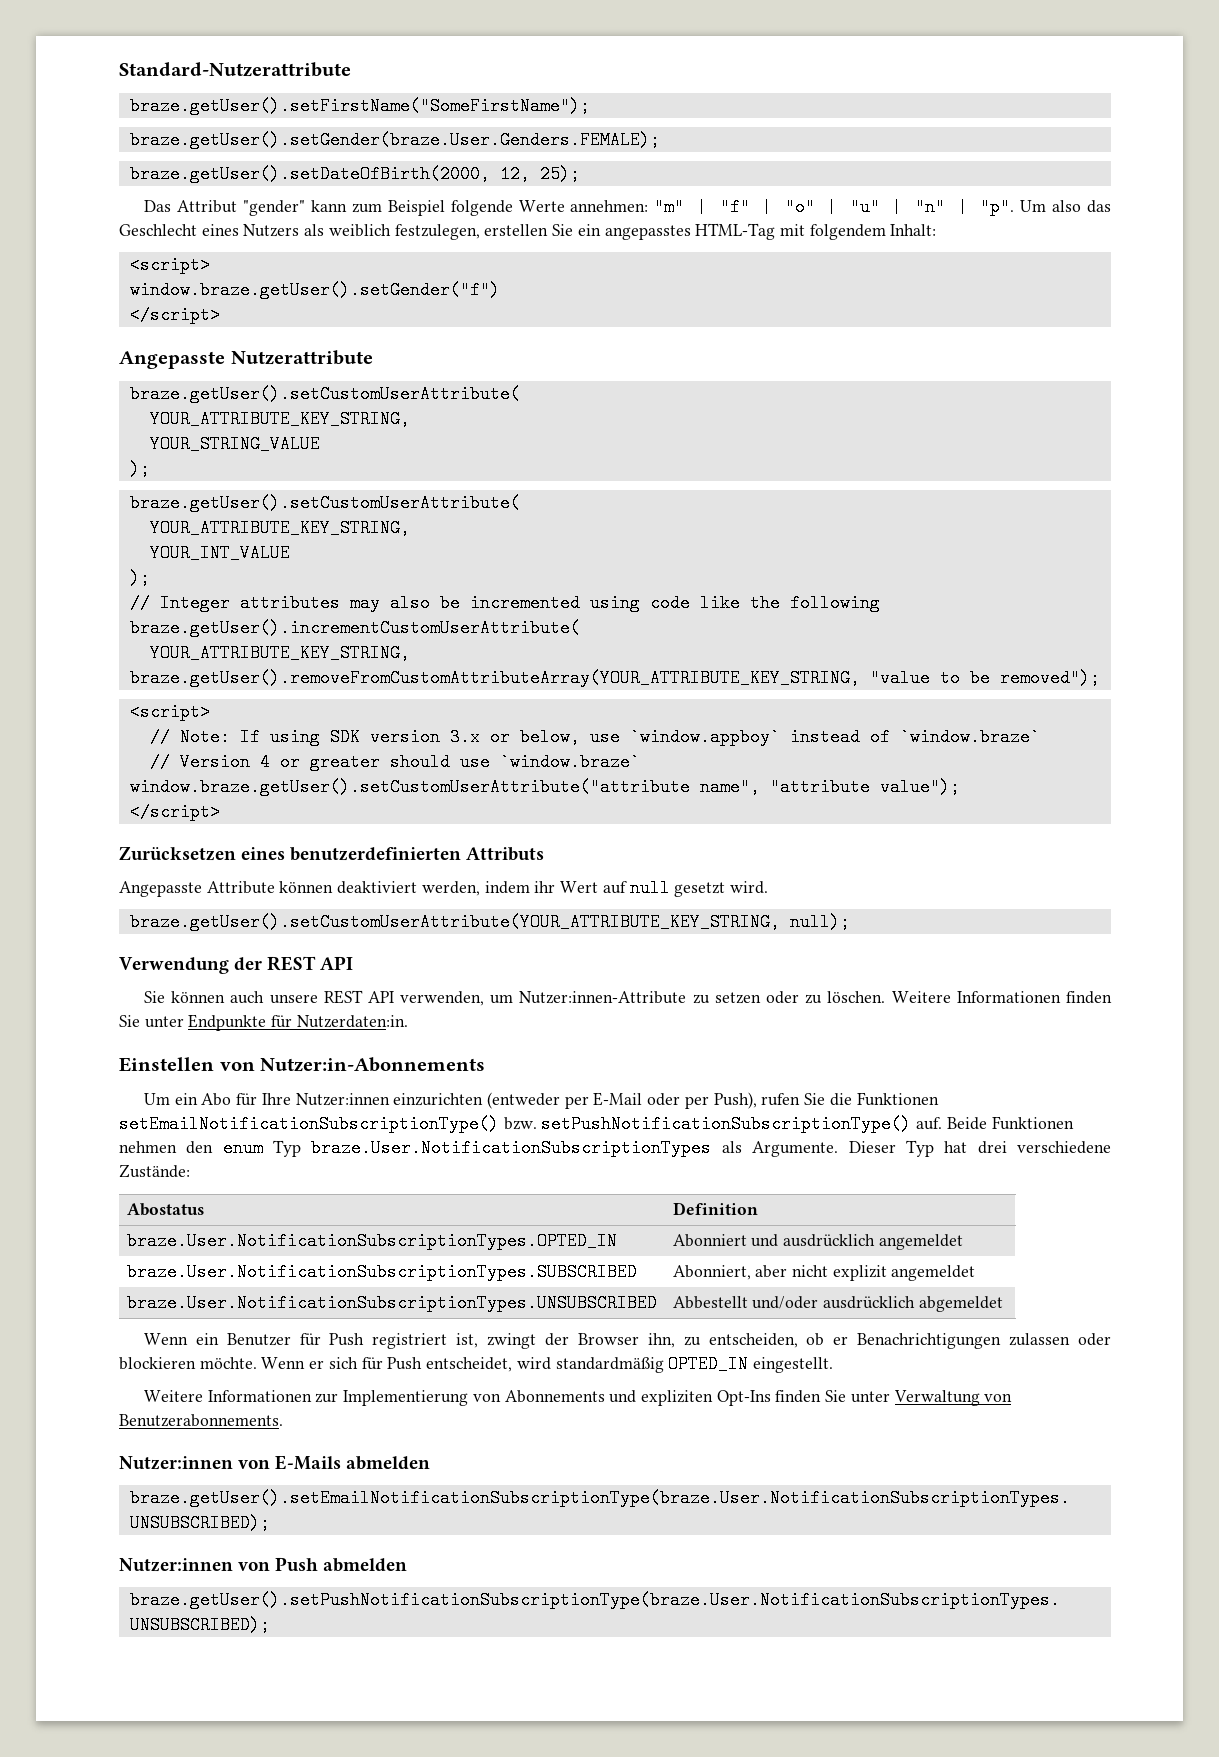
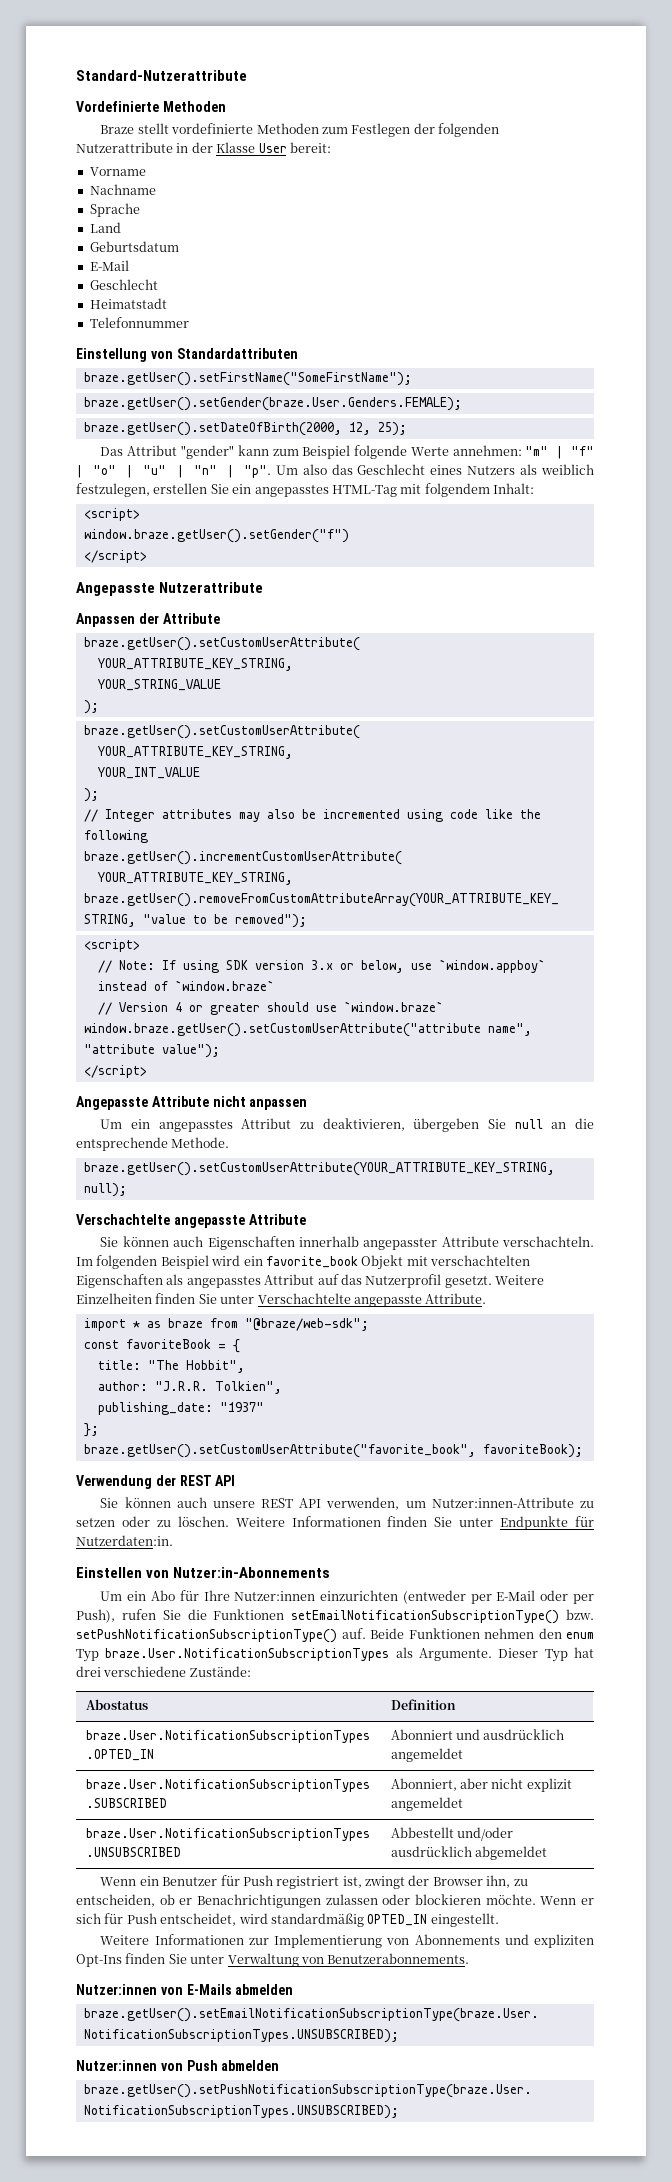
+ Vordefinierte Methoden
+ Braze stellt vordefinierte Methoden zum Festlegen der folgenden Nutzerattribute in der Klasse User bereit:
+ Vorname
+ Nachname
+ Sprache
+ Land
+ Geburtsdatum
+ E-Mail
+ Geschlecht
+ Heimatstadt
+ Telefonnummer
+ Einstellung von Standardattributen
+ Anpassen der Attribute
- Zurücksetzen eines benutzerdefinierten Attributs
- Angepasste Attribute können deaktiviert werden, indem ihr Wert auf null gesetzt wird.
+ Angepasste Attribute nicht anpassen
+ Um ein angepasstes Attribut zu deaktivieren, übergeben Sie null an die entsprechende Methode.
  braze.getUser().setCustomUserAttribute(YOUR_ATTRIBUTE_KEY_STRING, null);
+ Verschachtelte angepasste Attribute
+ Sie können auch Eigenschaften innerhalb angepasster Attribute verschachteln. Im folgenden Beispiel wird ein favorite_book Objekt mit verschachtelten Eigenschaften als angepasstes Attribut auf das Nutzerprofil gesetzt. Weitere Einzelheiten finden Sie unter Verschachtelte angepasste Attribute.
+ import * as braze from "@braze/web-sdk";
+ const favoriteBook = {
+ title: "The Hobbit",
+ author: "J.R.R. Tolkien",
+ publishing_date: "1937"
+ };
+ braze.getUser().setCustomUserAttribute("favorite_book", favoriteBook);

